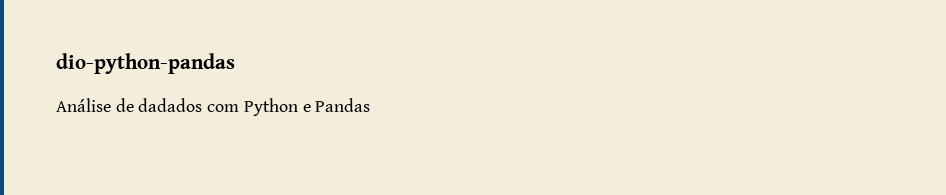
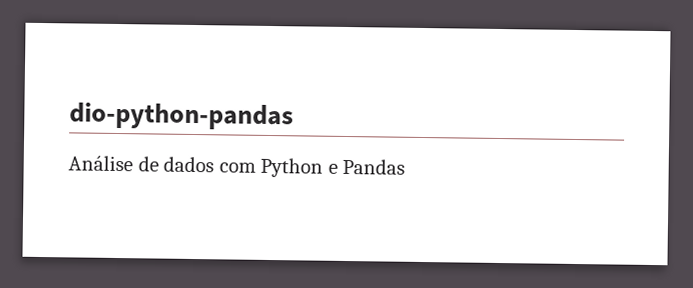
- Análise de dadados com Python e Pandas
+ Análise de dados com Python e Pandas

